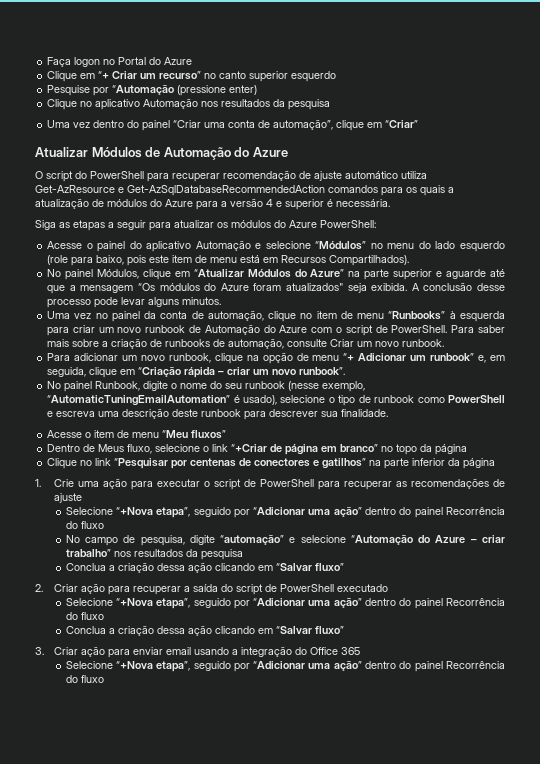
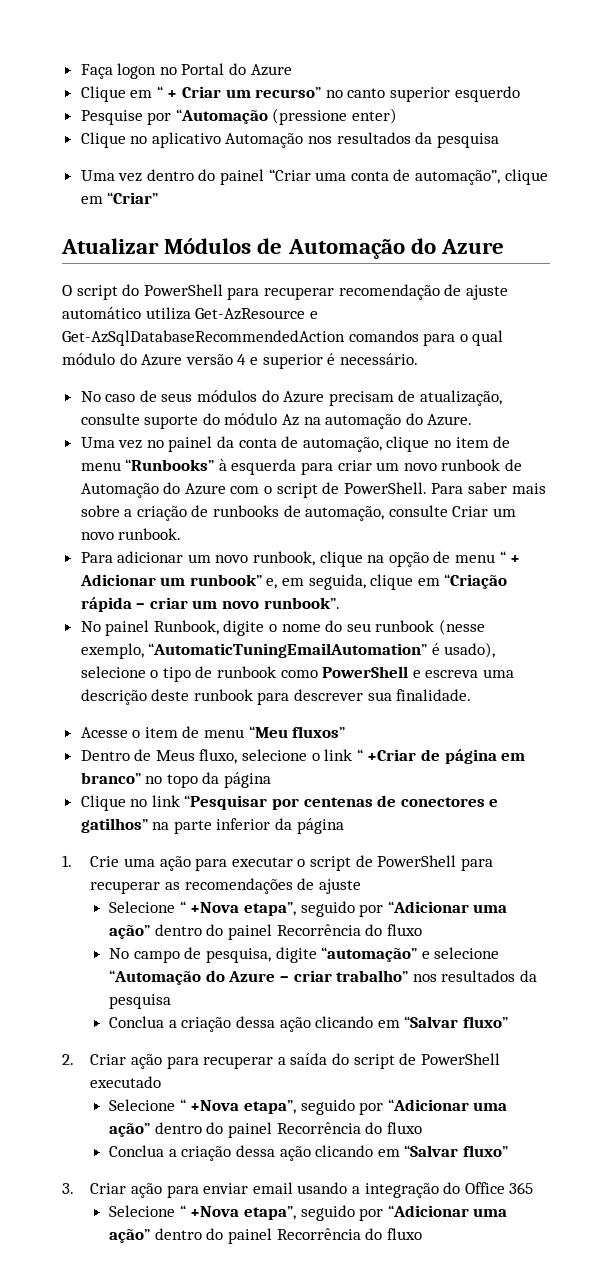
- Clique em “+ Criar um recurso” no canto superior esquerdo
+ Clique em “ + Criar um recurso” no canto superior esquerdo
- O script do PowerShell para recuperar recomendação de ajuste automático utiliza Get-AzResource e Get-AzSqlDatabaseRecommendedAction comandos para os quais a atualização de módulos do Azure para a versão 4 e superior é necessária.
- Siga as etapas a seguir para atualizar os módulos do Azure PowerShell:
- Acesse o painel do aplicativo Automação e selecione “Módulos” no menu do lado esquerdo (role para baixo, pois este item de menu está em Recursos Compartilhados).
- No painel Módulos, clique em “Atualizar Módulos do Azure” na parte superior e aguarde até que a mensagem “Os módulos do Azure foram atualizados" seja exibida. A conclusão desse processo pode levar alguns minutos.
+ O script do PowerShell para recuperar recomendação de ajuste automático utiliza Get-AzResource e Get-AzSqlDatabaseRecommendedAction comandos para o qual módulo do Azure versão 4 e superior é necessário.
+ No caso de seus módulos do Azure precisam de atualização, consulte suporte do módulo Az na automação do Azure.
- Para adicionar um novo runbook, clique na opção de menu “+ Adicionar um runbook” e, em seguida, clique em “Criação rápida – criar um novo runbook”.
+ Para adicionar um novo runbook, clique na opção de menu “ + Adicionar um runbook” e, em seguida, clique em “Criação rápida – criar um novo runbook”.
- Dentro de Meus fluxo, selecione o link “+Criar de página em branco” no topo da página
+ Dentro de Meus fluxo, selecione o link “ +Criar de página em branco” no topo da página
  1. Crie uma ação para executar o script de PowerShell para recuperar as recomendações de ajuste
- Selecione “+Nova etapa”, seguido por “Adicionar uma ação” dentro do painel Recorrência do fluxo
+ Selecione “ +Nova etapa”, seguido por “Adicionar uma ação” dentro do painel Recorrência do fluxo
  2. Criar ação para recuperar a saída do script de PowerShell executado
- Selecione “+Nova etapa”, seguido por “Adicionar uma ação” dentro do painel Recorrência do fluxo
+ Selecione “ +Nova etapa”, seguido por “Adicionar uma ação” dentro do painel Recorrência do fluxo
  3. Criar ação para enviar email usando a integração do Office 365
- Selecione “+Nova etapa”, seguido por “Adicionar uma ação” dentro do painel Recorrência do fluxo
+ Selecione “ +Nova etapa”, seguido por “Adicionar uma ação” dentro do painel Recorrência do fluxo

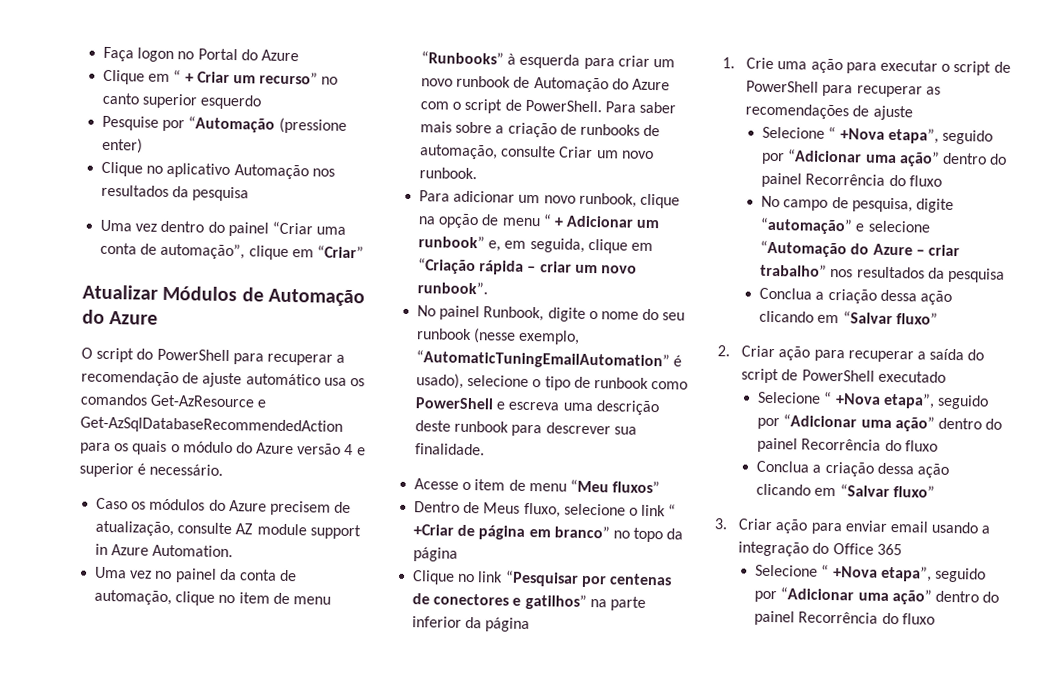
- O script do PowerShell para recuperar recomendação de ajuste automático utiliza Get-AzResource e Get-AzSqlDatabaseRecommendedAction comandos para o qual módulo do Azure versão 4 e superior é necessário.
+ O script do PowerShell para recuperar a recomendação de ajuste automático usa os comandos Get-AzResource e Get-AzSqlDatabaseRecommendedAction para os quais o módulo do Azure versão 4 e superior é necessário.
- No caso de seus módulos do Azure precisam de atualização, consulte suporte do módulo Az na automação do Azure.
+ Caso os módulos do Azure precisem de atualização, consulte AZ module support in Azure Automation.

